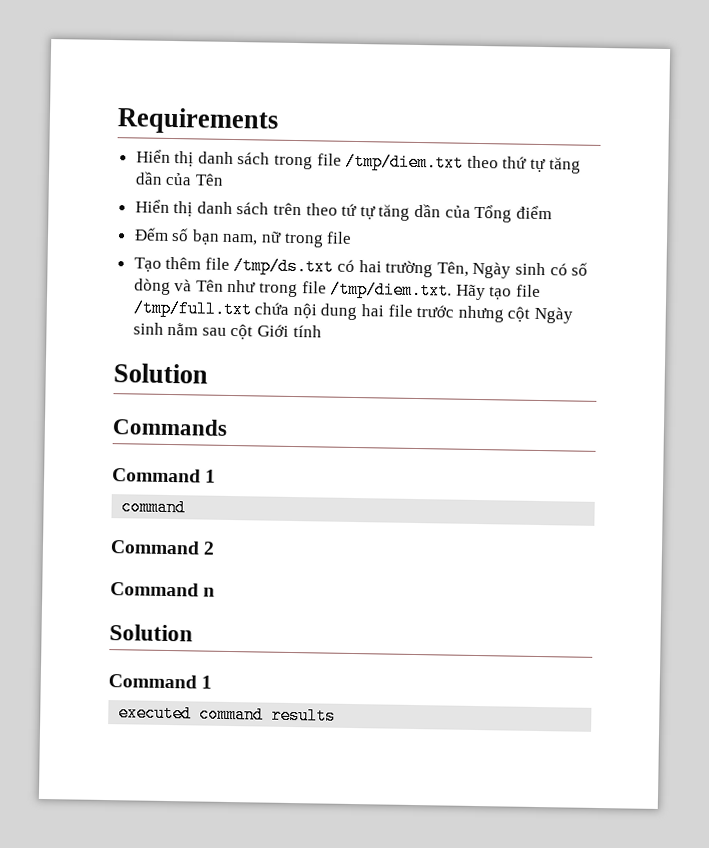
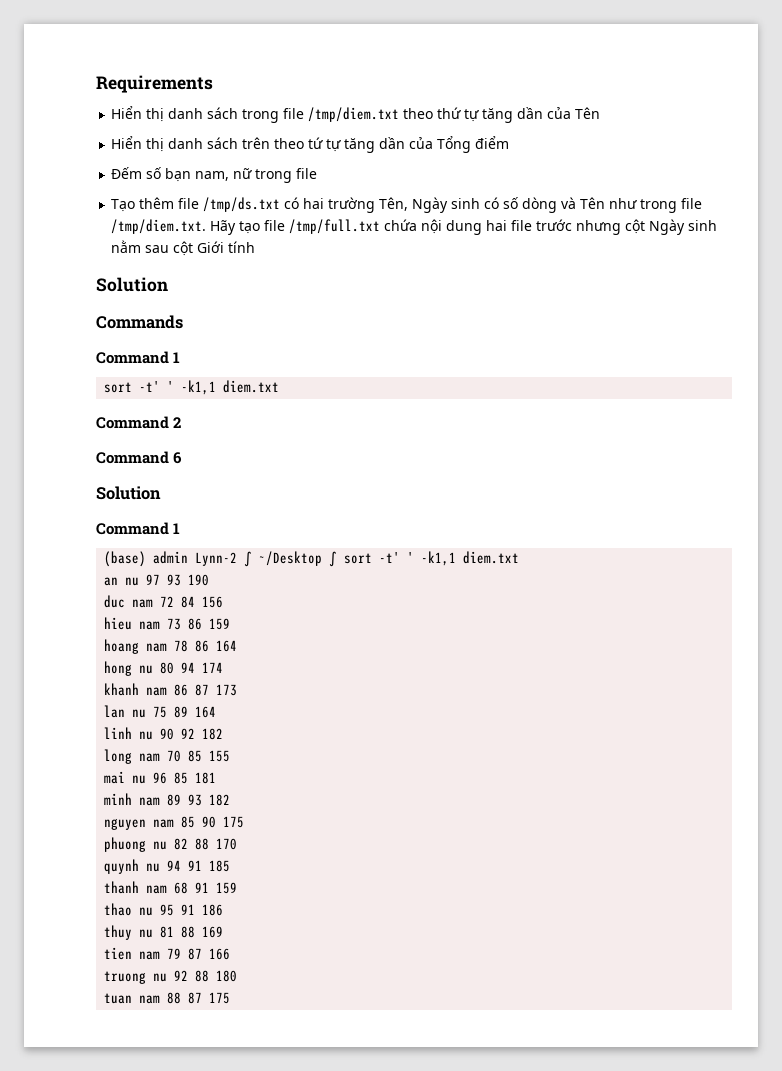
  Commands
  Command 1
- command
+ sort -t' ' -k1,1 diem.txt
- Command n
+ Command 6
- executed command results
+ (base) admin Lynn-2 ∫ ~/Desktop ∫ sort -t' ' -k1,1 diem.txt
+ an nu 97 93 190
+ duc nam 72 84 156
+ hieu nam 73 86 159
+ hoang nam 78 86 164
+ hong nu 80 94 174
+ khanh nam 86 87 173
+ lan nu 75 89 164
+ linh nu 90 92 182
+ long nam 70 85 155
+ mai nu 96 85 181
+ minh nam 89 93 182
+ nguyen nam 85 90 175
+ phuong nu 82 88 170
+ quynh nu 94 91 185
+ thanh nam 68 91 159
+ thao nu 95 91 186
+ thuy nu 81 88 169
+ tien nam 79 87 166
+ truong nu 92 88 180
+ tuan nam 88 87 175

